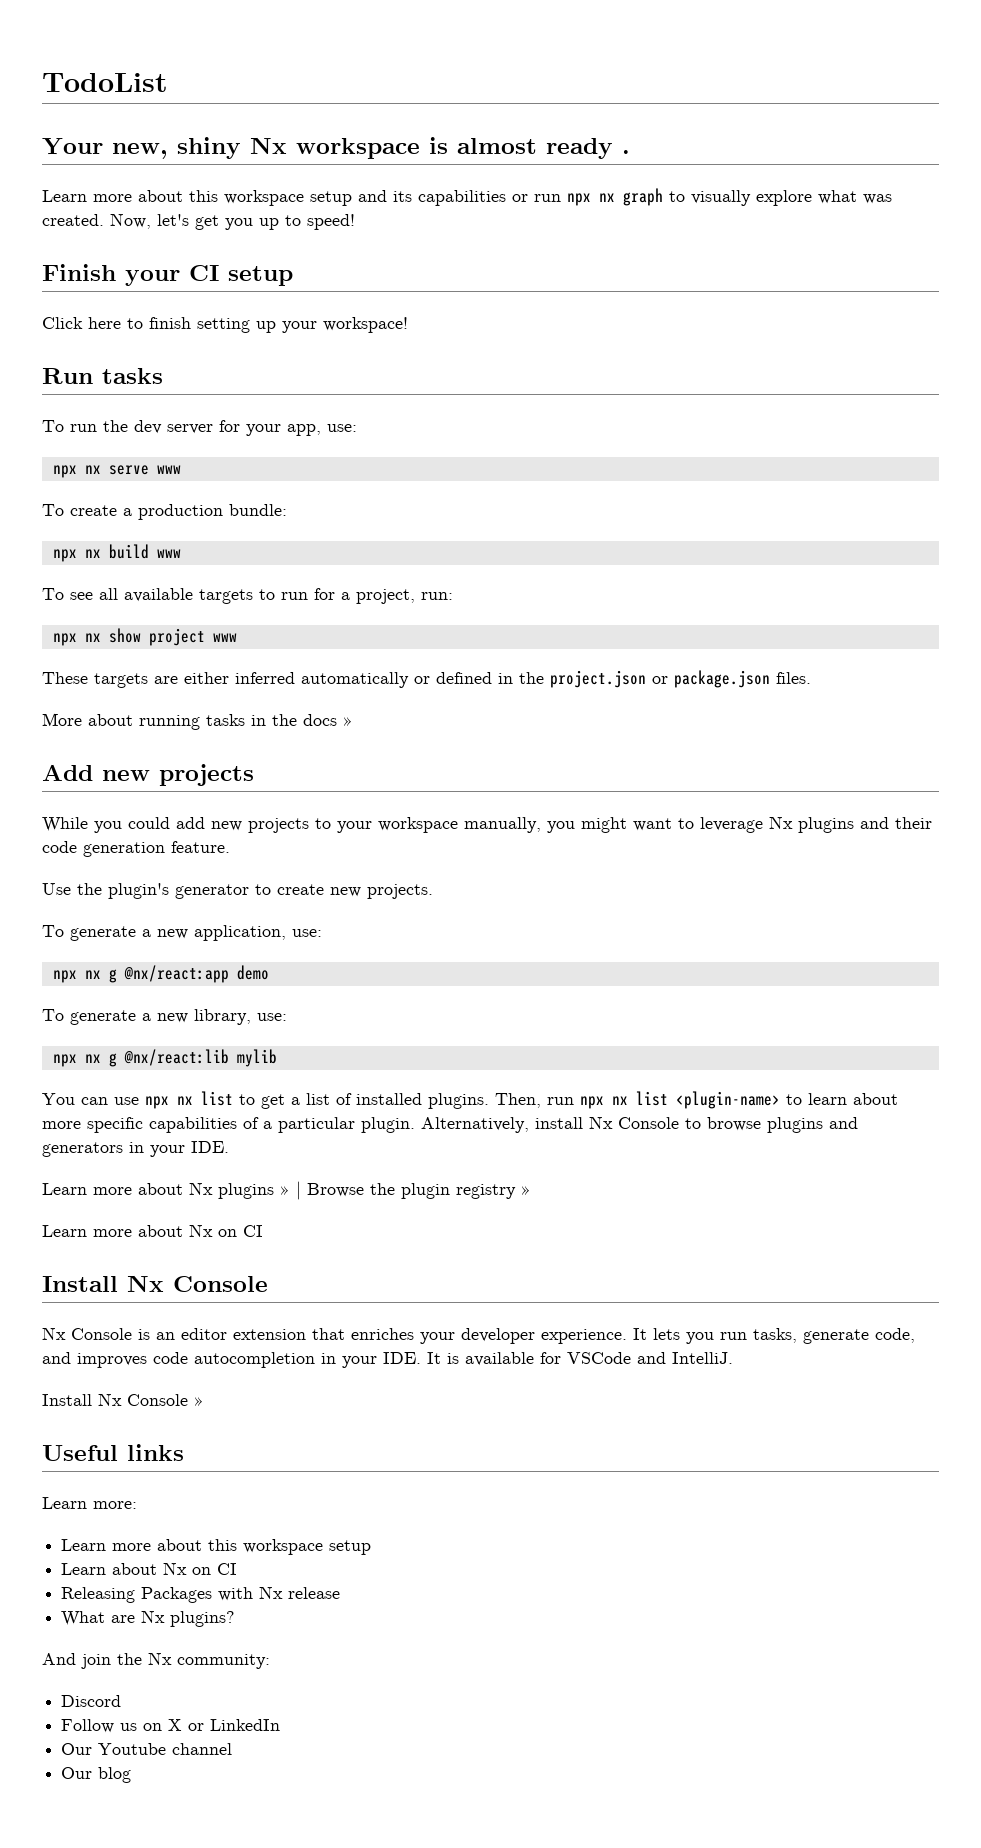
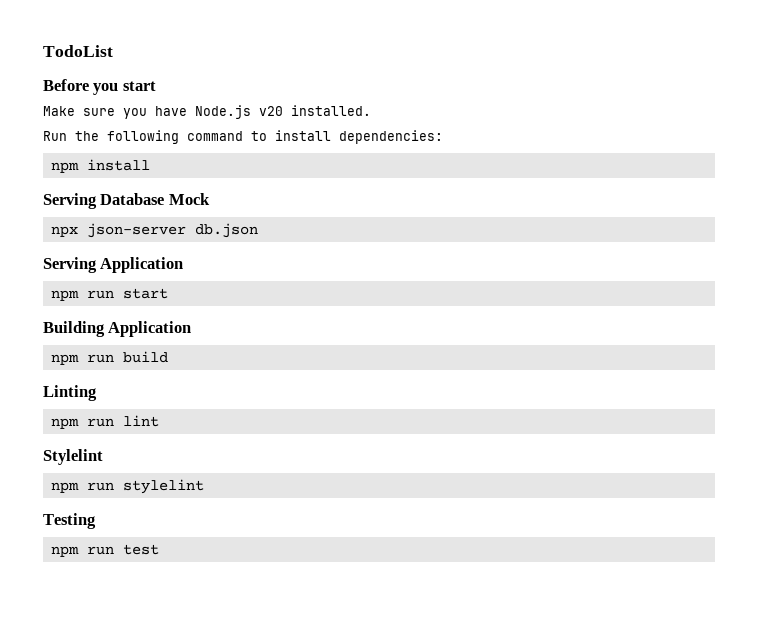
- Your new, shiny Nx workspace is almost ready .
- Learn more about this workspace setup and its capabilities or run npx nx graph to visually explore what was created. Now, let's get you up to speed!
- Finish your CI setup
- Click here to finish setting up your workspace!
- Run tasks
- To run the dev server for your app, use:
- npx nx serve www
- To create a production bundle:
- npx nx build www
- To see all available targets to run for a project, run:
- npx nx show project www
- These targets are either inferred automatically or defined in the project.json or package.json files.
- More about running tasks in the docs »
- Add new projects
- While you could add new projects to your workspace manually, you might want to leverage Nx plugins and their code generation feature.
- Use the plugin's generator to create new projects.
- To generate a new application, use:
- npx nx g @nx/react:app demo
- To generate a new library, use:
- npx nx g @nx/react:lib mylib
- You can use npx nx list to get a list of installed plugins. Then, run npx nx list <plugin-name> to learn about more specific capabilities of a particular plugin. Alternatively, install Nx Console to browse plugins and generators in your IDE.
- Learn more about Nx plugins » | Browse the plugin registry »
- Learn more about Nx on CI
- Install Nx Console
- Nx Console is an editor extension that enriches your developer experience. It lets you run tasks, generate code, and improves code autocompletion in your IDE. It is available for VSCode and IntelliJ.
- Install Nx Console »
- Useful links
- Learn more:
- Learn more about this workspace setup
- Learn about Nx on CI
- Releasing Packages with Nx release
- What are Nx plugins?
- And join the Nx community:
- Discord
- Follow us on X or LinkedIn
- Our Youtube channel
- Our blog
+ Before you start
+ Make sure you have Node.js v20 installed.
+ Run the following command to install dependencies:
+ npm install
+ Serving Database Mock
+ npx json-server db.json
+ Serving Application
+ npm run start
+ Building Application
+ npm run build
+ Linting
+ npm run lint
+ Stylelint
+ npm run stylelint
+ Testing
+ npm run test

